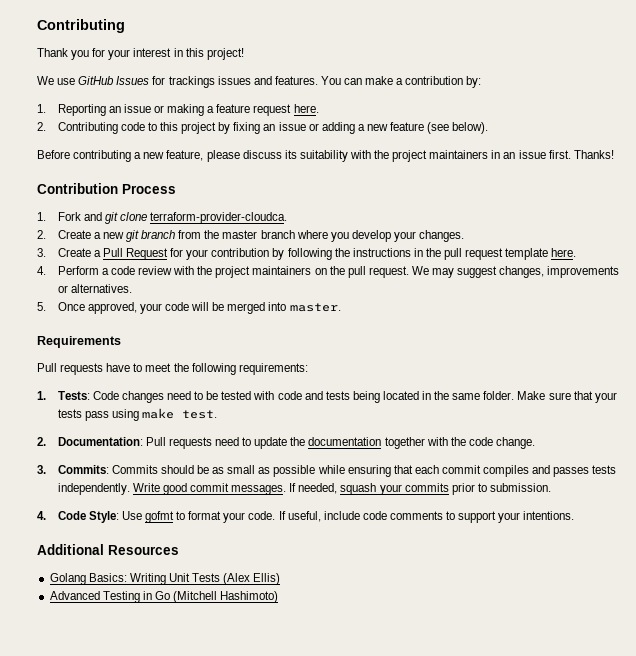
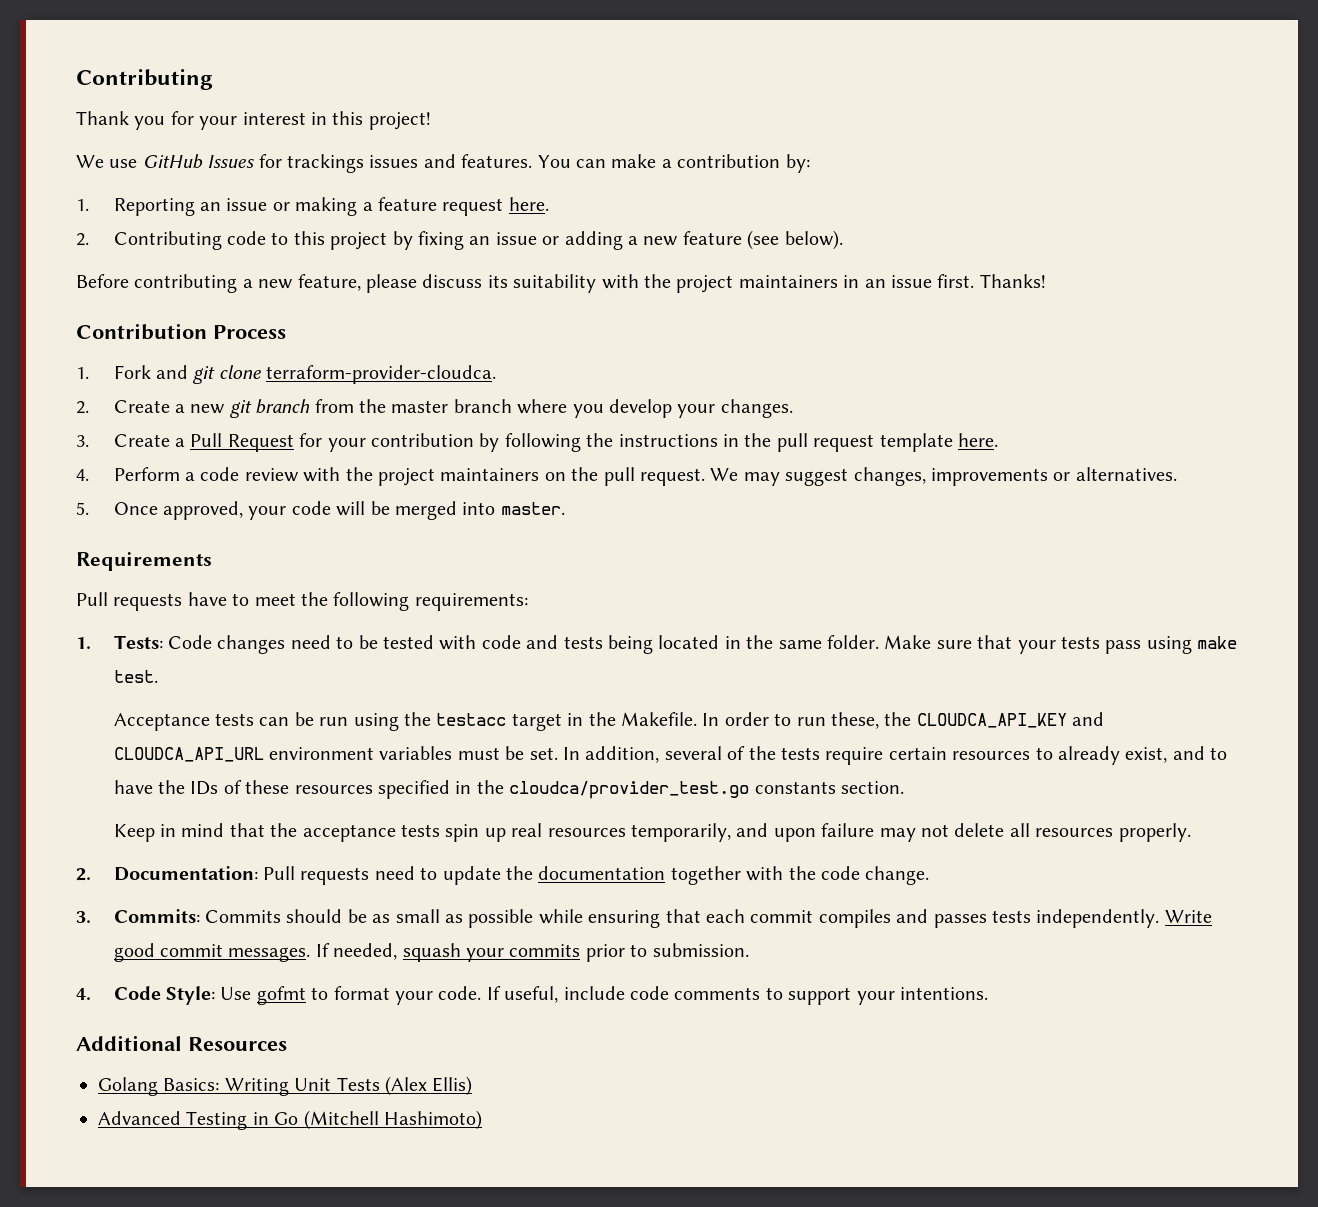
+ Acceptance tests can be run using the testacc target in the Makefile. In order to run these, the CLOUDCA_API_KEY and CLOUDCA_API_URL environment variables must be set. In addition, several of the tests require certain resources to already exist, and to have the IDs of these resources specified in the cloudca/provider_test.go constants section.
+ Keep in mind that the acceptance tests spin up real resources temporarily, and upon failure may not delete all resources properly.

